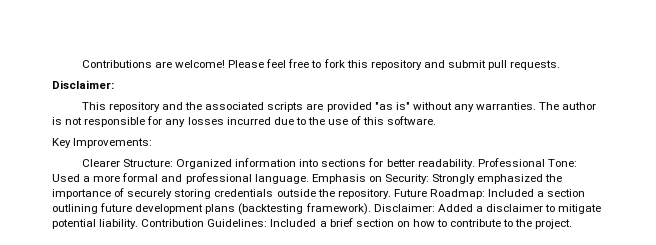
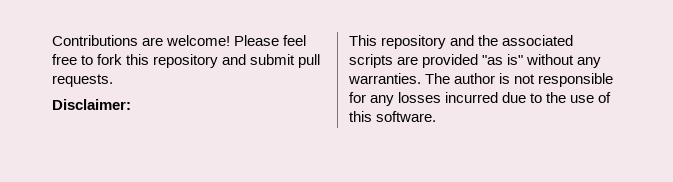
- Key Improvements:
- Clearer Structure: Organized information into sections for better readability. Professional Tone: Used a more formal and professional language. Emphasis on Security: Strongly emphasized the importance of securely storing credentials outside the repository. Future Roadmap: Included a section outlining future development plans (backtesting framework). Disclaimer: Added a disclaimer to mitigate potential liability. Contribution Guidelines: Included a brief section on how to contribute to the project.

